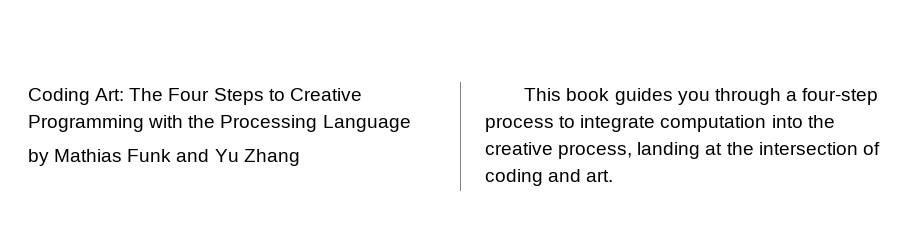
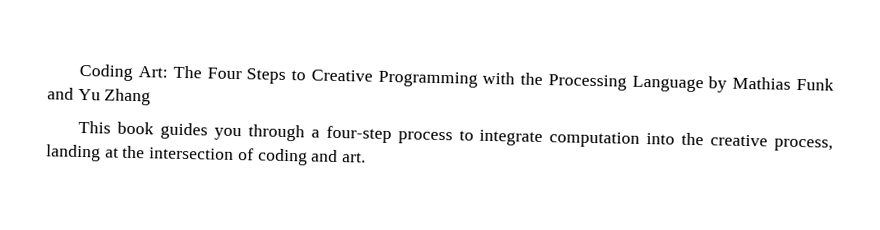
- Coding Art: The Four Steps to Creative Programming with the Processing Language
- by Mathias Funk and Yu Zhang
+ Coding Art: The Four Steps to Creative Programming with the Processing Language by Mathias Funk and Yu Zhang

